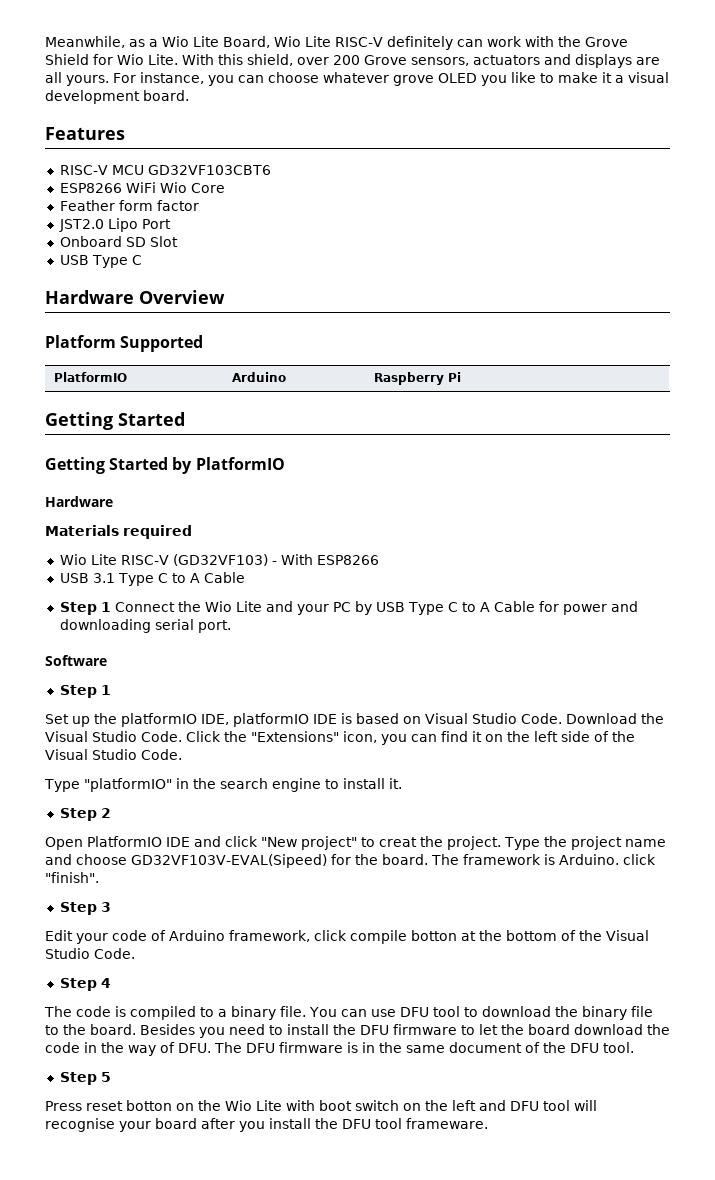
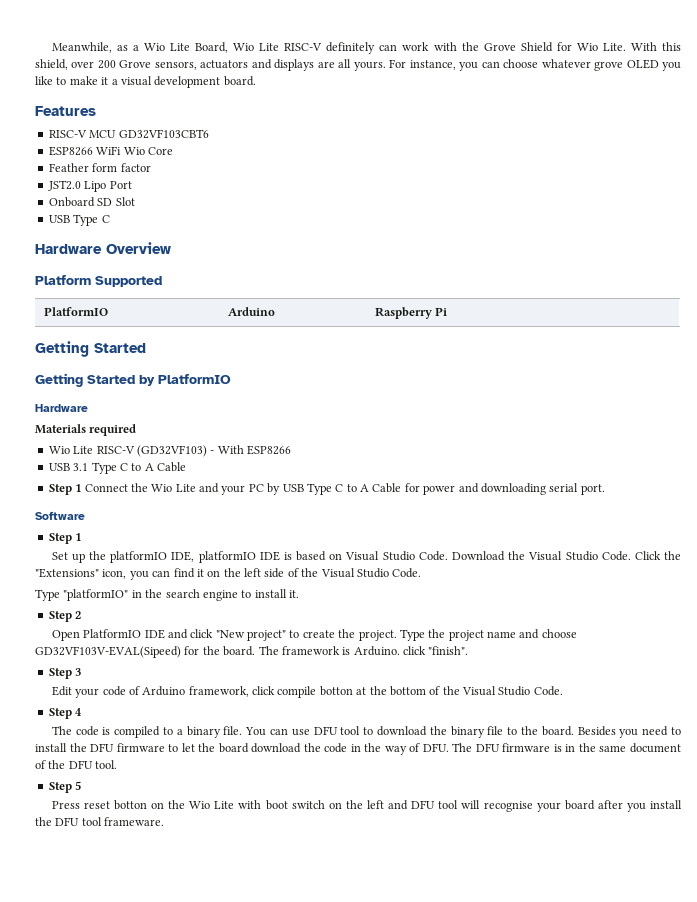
- Open PlatformIO IDE and click "New project" to creat the project.
+ Open PlatformIO IDE and click "New project" to create the project.

